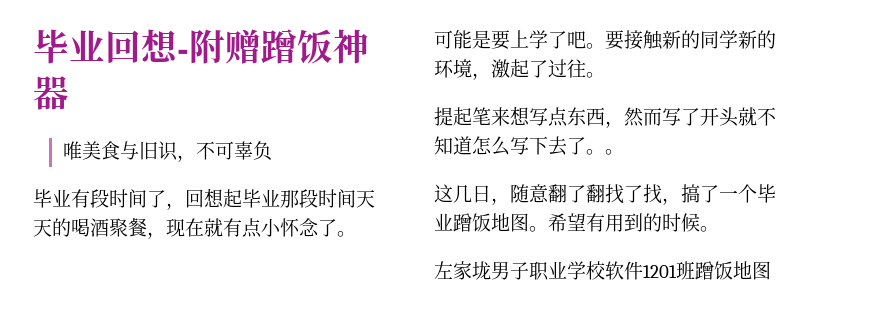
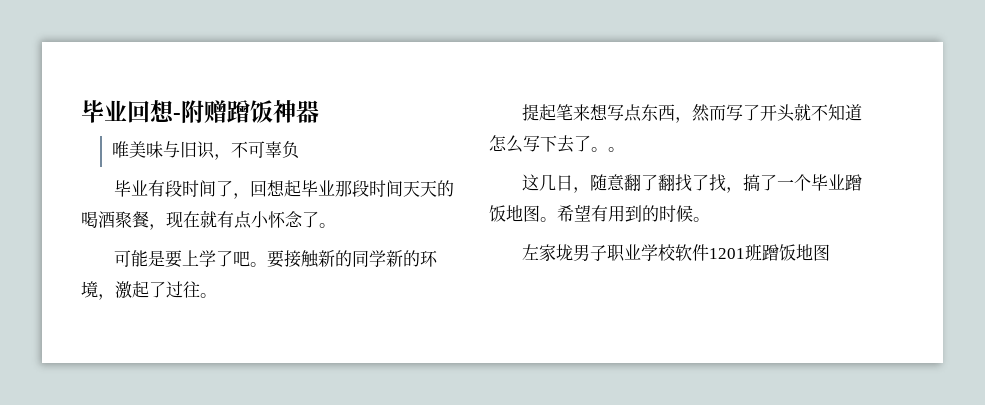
- 唯美食与旧识，不可辜负
+ 唯美味与旧识，不可辜负

